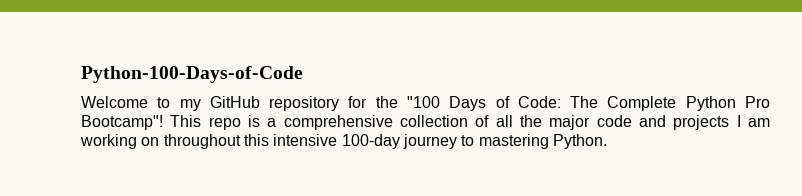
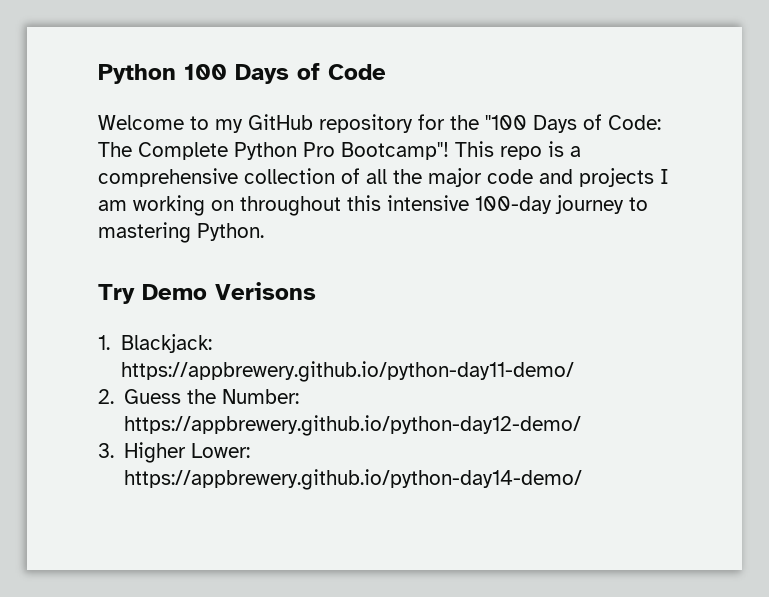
- Python-100-Days-of-Code
+ Python 100 Days of Code
+ Try Demo Verisons
+ 1. Blackjack: https://appbrewery.github.io/python-day11-demo/
+ 2. Guess the Number: https://appbrewery.github.io/python-day12-demo/
+ 3. Higher Lower: https://appbrewery.github.io/python-day14-demo/

